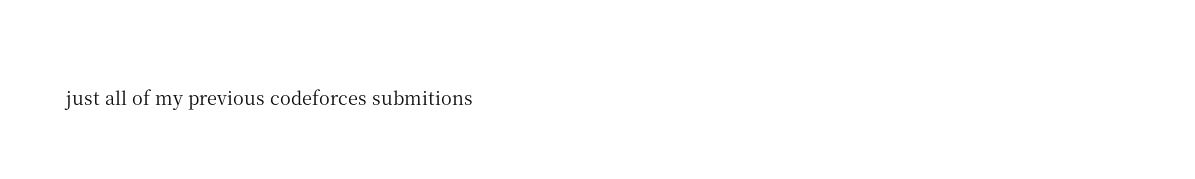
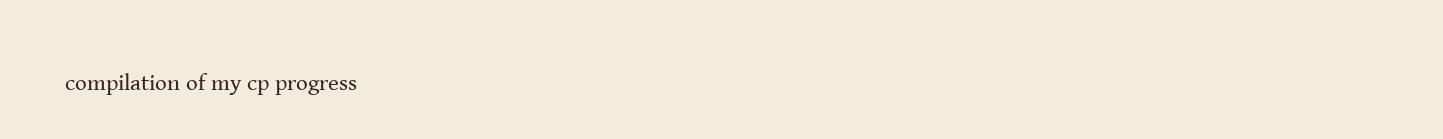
- just all of my previous codeforces submitions
+ compilation of my cp progress

